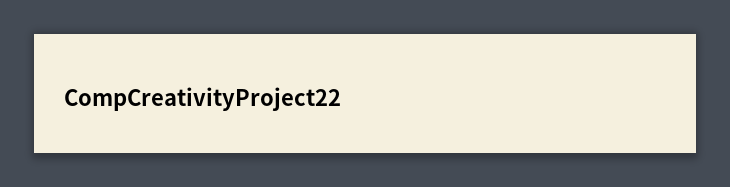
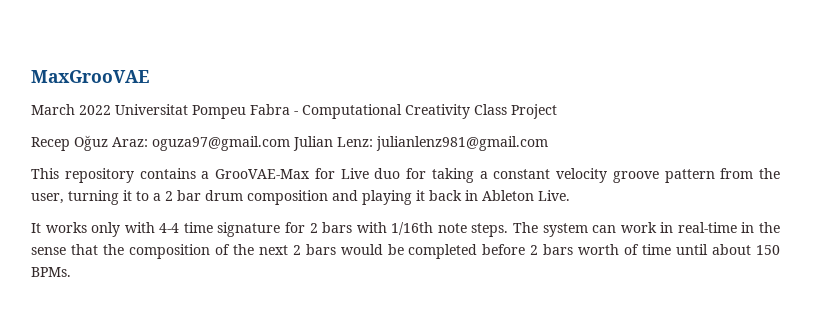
- CompCreativityProject22
+ MaxGrooVAE
+ March 2022 Universitat Pompeu Fabra - Computational Creativity Class Project
+ Recep Oğuz Araz: oguza97@gmail.com Julian Lenz: julianlenz981@gmail.com
+ This repository contains a GrooVAE-Max for Live duo for taking a constant velocity groove pattern from the user, turning it to a 2 bar drum composition and playing it back in Ableton Live.
+ It works only with 4-4 time signature for 2 bars with 1/16th note steps. The system can work in real-time in the sense that the composition of the next 2 bars would be completed before 2 bars worth of time until about 150 BPMs.

